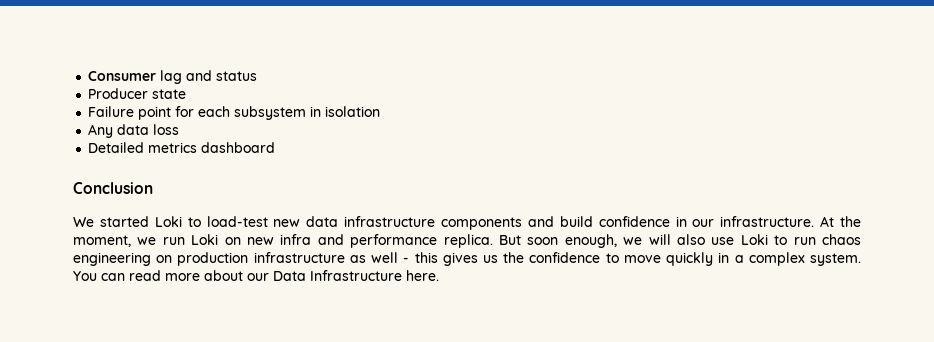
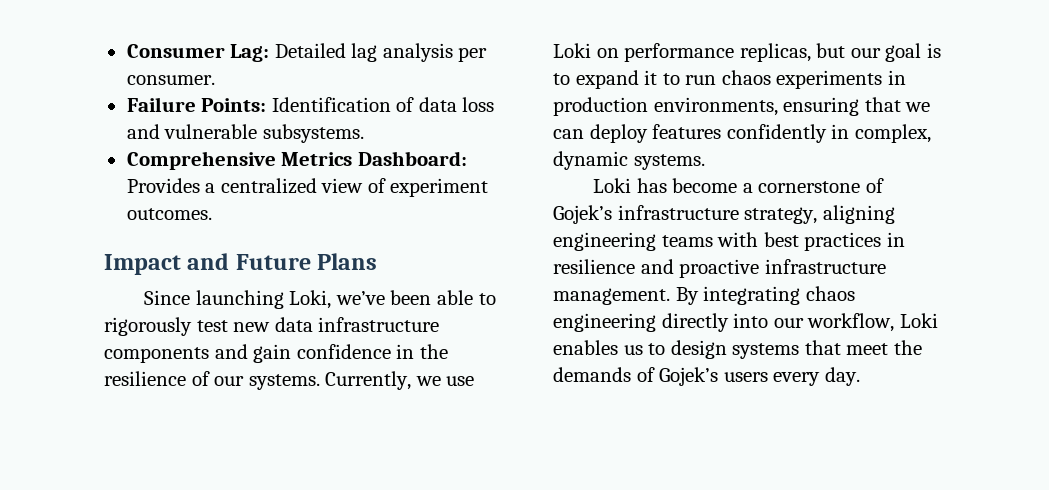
- Consumer lag and status
- Producer state
- Failure point for each subsystem in isolation
- Any data loss
- Detailed metrics dashboard
- Conclusion
- We started Loki to load-test new data infrastructure components and build confidence in our infrastructure. At the moment, we run Loki on new infra and performance replica. But soon enough, we will also use Loki to run chaos engineering on production infrastructure as well - this gives us the confidence to move quickly in a complex system. You can read more about our Data Infrastructure here.
+ Consumer Lag: Detailed lag analysis per consumer.
+ Failure Points: Identification of data loss and vulnerable subsystems.
+ Comprehensive Metrics Dashboard: Provides a centralized view of experiment outcomes.
+ Impact and Future Plans
+ Since launching Loki, we’ve been able to rigorously test new data infrastructure components and gain confidence in the resilience of our systems. Currently, we use Loki on performance replicas, but our goal is to expand it to run chaos experiments in production environments, ensuring that we can deploy features confidently in complex, dynamic systems.
+ Loki has become a cornerstone of Gojek’s infrastructure strategy, aligning engineering teams with best practices in resilience and proactive infrastructure management. By integrating chaos engineering directly into our workflow, Loki enables us to design systems that meet the demands of Gojek’s users every day.

